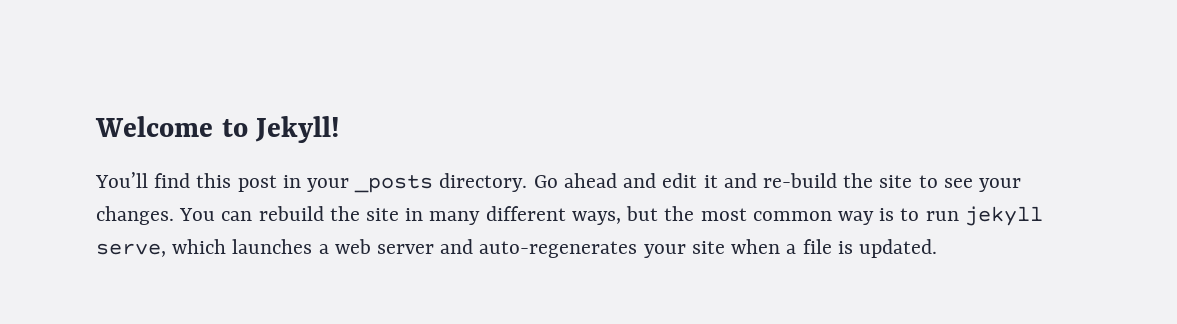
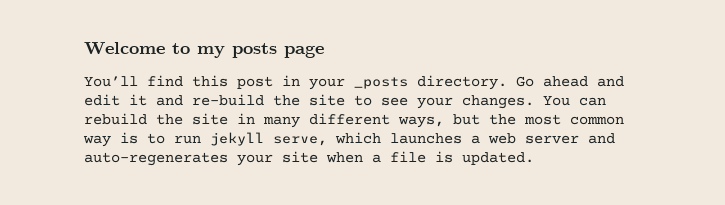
- Welcome to Jekyll!
+ Welcome to my posts page

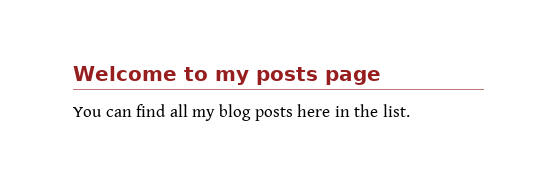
- You’ll find this post in your _posts directory. Go ahead and edit it and re-build the site to see your changes. You can rebuild the site in many different ways, but the most common way is to run jekyll serve, which launches a web server and auto-regenerates your site when a file is updated.
+ You can find all my blog posts here in the list.

